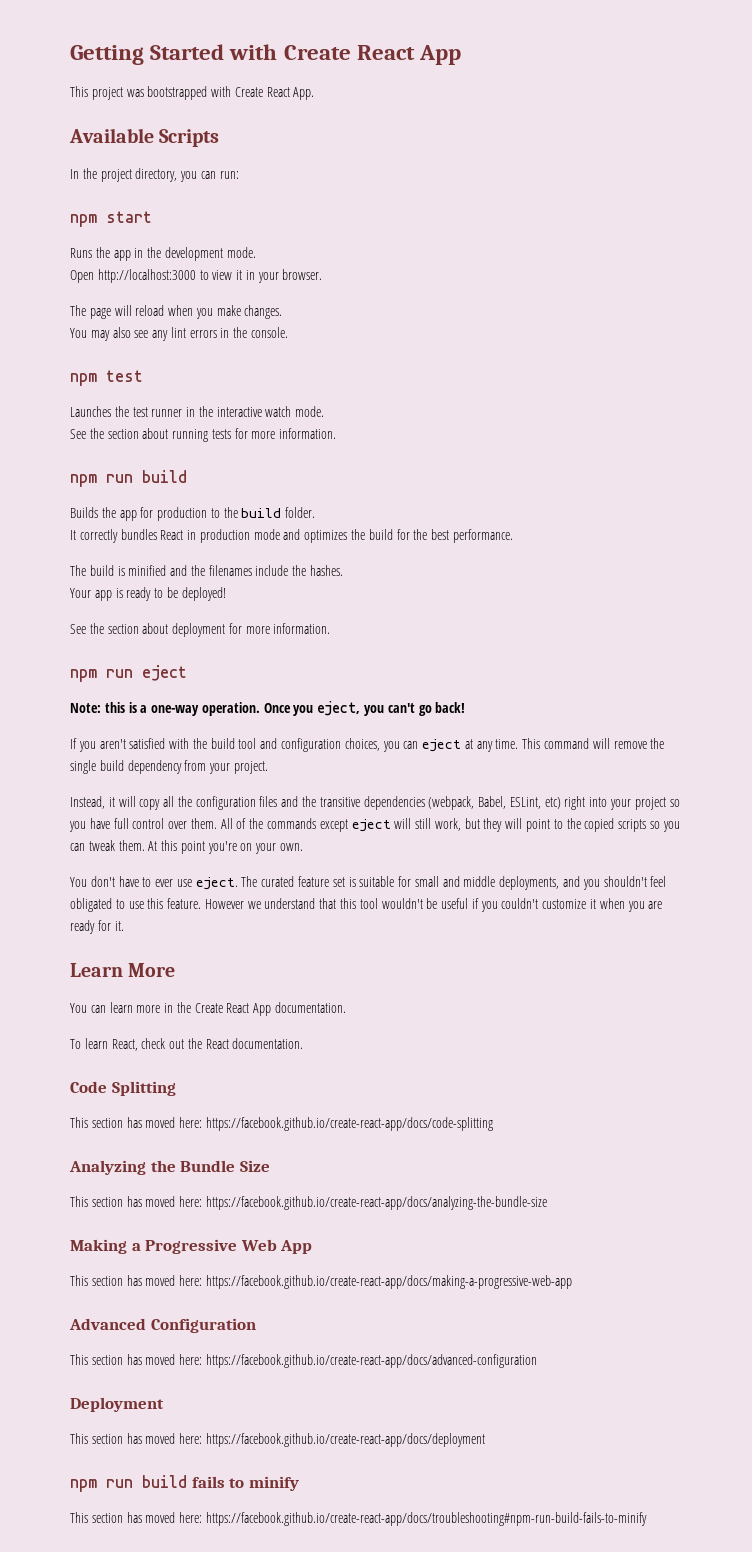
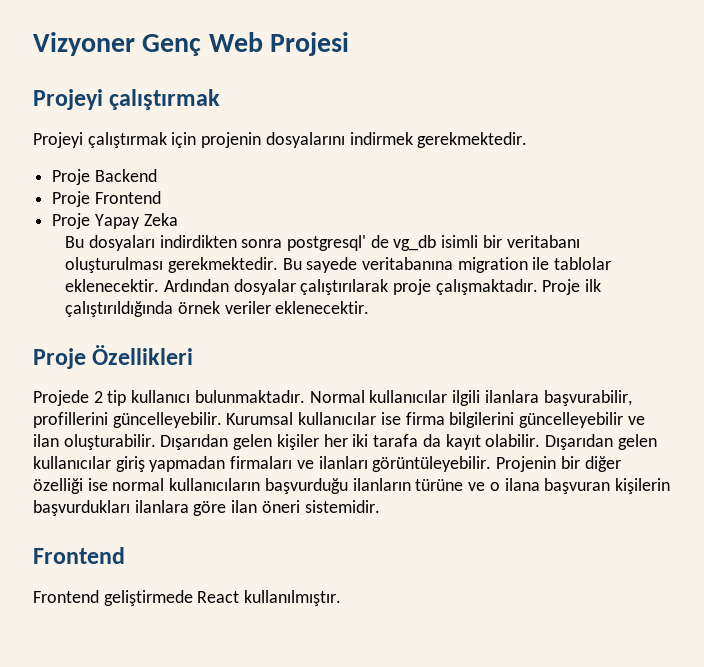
- Getting Started with Create React App
- This project was bootstrapped with Create React App.
- Available Scripts
- In the project directory, you can run:
- npm start
- Runs the app in the development mode.
- Open http://localhost:3000 to view it in your browser.
- The page will reload when you make changes.
- You may also see any lint errors in the console.
- npm test
- Launches the test runner in the interactive watch mode.
- See the section about running tests for more information.
- npm run build
- Builds the app for production to the build folder.
- It correctly bundles React in production mode and optimizes the build for the best performance.
- The build is minified and the filenames include the hashes.
- Your app is ready to be deployed!
- See the section about deployment for more information.
- npm run eject
- Note: this is a one-way operation. Once you eject, you can't go back!
- If you aren't satisfied with the build tool and configuration choices, you can eject at any time. This command will remove the single build dependency from your project.
- Instead, it will copy all the configuration files and the transitive dependencies (webpack, Babel, ESLint, etc) right into your project so you have full control over them. All of the commands except eject will still work, but they will point to the copied scripts so you can tweak them. At this point you're on your own.
- You don't have to ever use eject. The curated feature set is suitable for small and middle deployments, and you shouldn't feel obligated to use this feature. However we understand that this tool wouldn't be useful if you couldn't customize it when you are ready for it.
- Learn More
- You can learn more in the Create React App documentation.
- To learn React, check out the React documentation.
- Code Splitting
- This section has moved here: https://facebook.github.io/create-react-app/docs/code-splitting
- Analyzing the Bundle Size
- This section has moved here: https://facebook.github.io/create-react-app/docs/analyzing-the-bundle-size
- Making a Progressive Web App
- This section has moved here: https://facebook.github.io/create-react-app/docs/making-a-progressive-web-app
- Advanced Configuration
- This section has moved here: https://facebook.github.io/create-react-app/docs/advanced-configuration
- Deployment
- This section has moved here: https://facebook.github.io/create-react-app/docs/deployment
- npm run build fails to minify
- This section has moved here: https://facebook.github.io/create-react-app/docs/troubleshooting#npm-run-build-fails-to-minify
+ Vizyoner Genç Web Projesi
+ Projeyi çalıştırmak
+ Projeyi çalıştırmak için projenin dosyalarını indirmek gerekmektedir.
+ Proje Backend
+ Proje Frontend
+ Proje Yapay Zeka
+ Bu dosyaları indirdikten sonra postgresql' de vg_db isimli bir veritabanı oluşturulması gerekmektedir. Bu sayede veritabanına migration ile tablolar eklenecektir. Ardından dosyalar çalıştırılarak proje çalışmaktadır. Proje ilk çalıştırıldığında örnek veriler eklenecektir.
+ Proje Özellikleri
+ Projede 2 tip kullanıcı bulunmaktadır. Normal kullanıcılar ilgili ilanlara başvurabilir, profillerini güncelleyebilir. Kurumsal kullanıcılar ise firma bilgilerini güncelleyebilir ve ilan oluşturabilir. Dışarıdan gelen kişiler her iki tarafa da kayıt olabilir. Dışarıdan gelen kullanıcılar giriş yapmadan firmaları ve ilanları görüntüleyebilir. Projenin bir diğer özelliği ise normal kullanıcıların başvurduğu ilanların türüne ve o ilana başvuran kişilerin başvurdukları ilanlara göre ilan öneri sistemidir.
+ Frontend
+ Frontend geliştirmede React kullanılmıştır.

